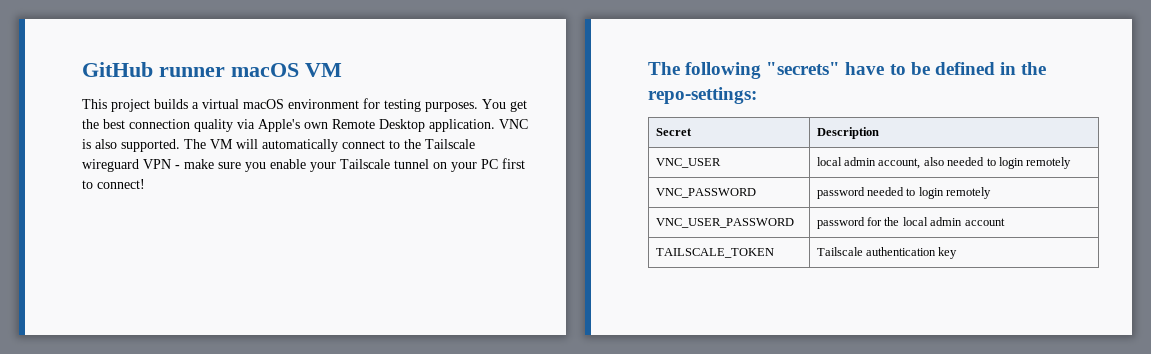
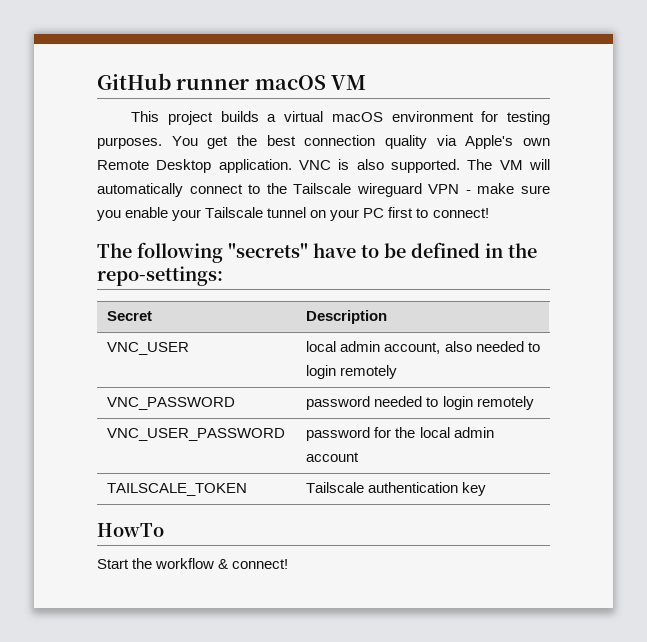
+ HowTo
+ Start the workflow & connect!

